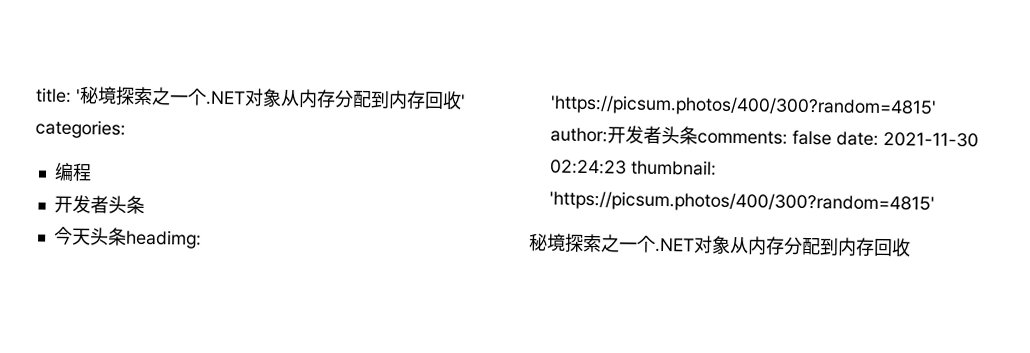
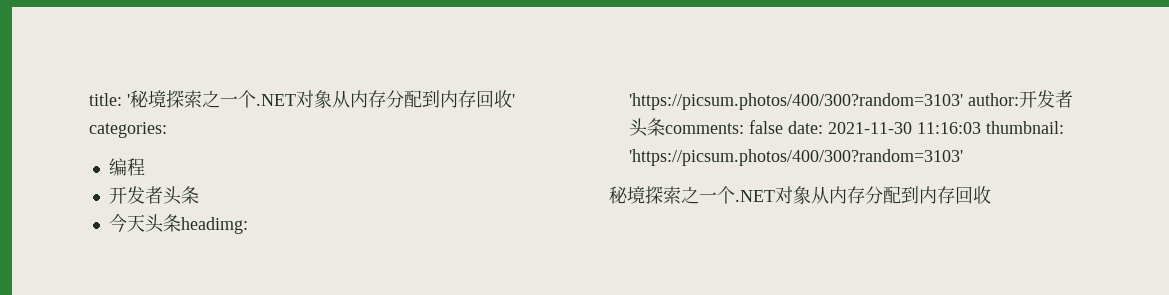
- 今天头条headimg: 'https://picsum.photos/400/300?random=4815' author:开发者头条comments: false date: 2021-11-30 02:24:23 thumbnail: 'https://picsum.photos/400/300?random=4815'
+ 今天头条headimg: 'https://picsum.photos/400/300?random=3103' author:开发者头条comments: false date: 2021-11-30 11:16:03 thumbnail: 'https://picsum.photos/400/300?random=3103'

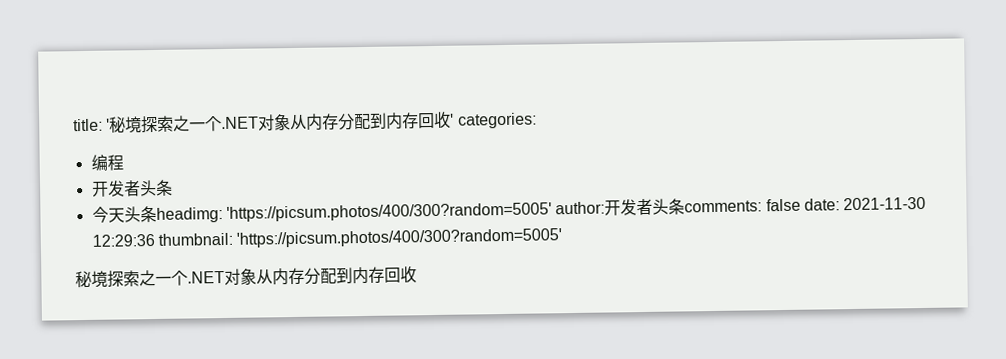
- 今天头条headimg: 'https://picsum.photos/400/300?random=3103' author:开发者头条comments: false date: 2021-11-30 11:16:03 thumbnail: 'https://picsum.photos/400/300?random=3103'
+ 今天头条headimg: 'https://picsum.photos/400/300?random=5005' author:开发者头条comments: false date: 2021-11-30 12:29:36 thumbnail: 'https://picsum.photos/400/300?random=5005'

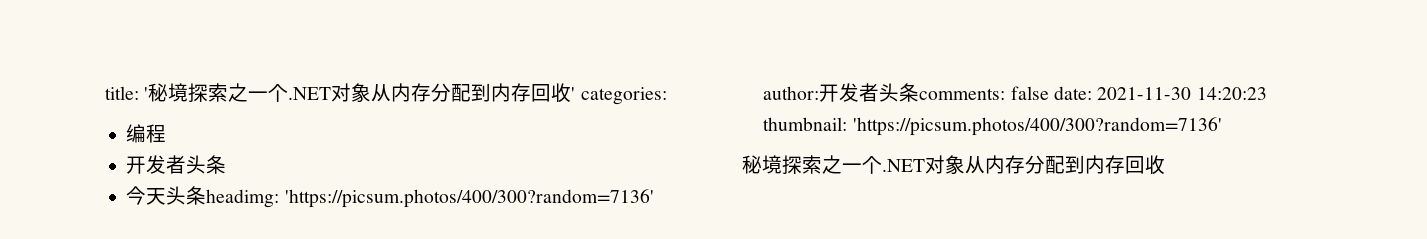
- 今天头条headimg: 'https://picsum.photos/400/300?random=5005' author:开发者头条comments: false date: 2021-11-30 12:29:36 thumbnail: 'https://picsum.photos/400/300?random=5005'
+ 今天头条headimg: 'https://picsum.photos/400/300?random=7136' author:开发者头条comments: false date: 2021-11-30 14:20:23 thumbnail: 'https://picsum.photos/400/300?random=7136'

